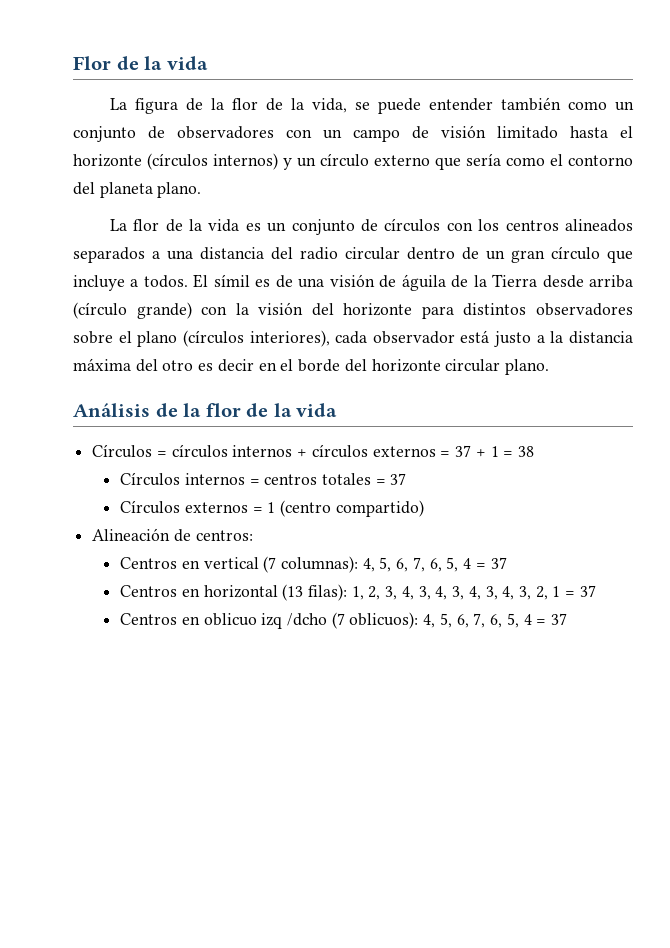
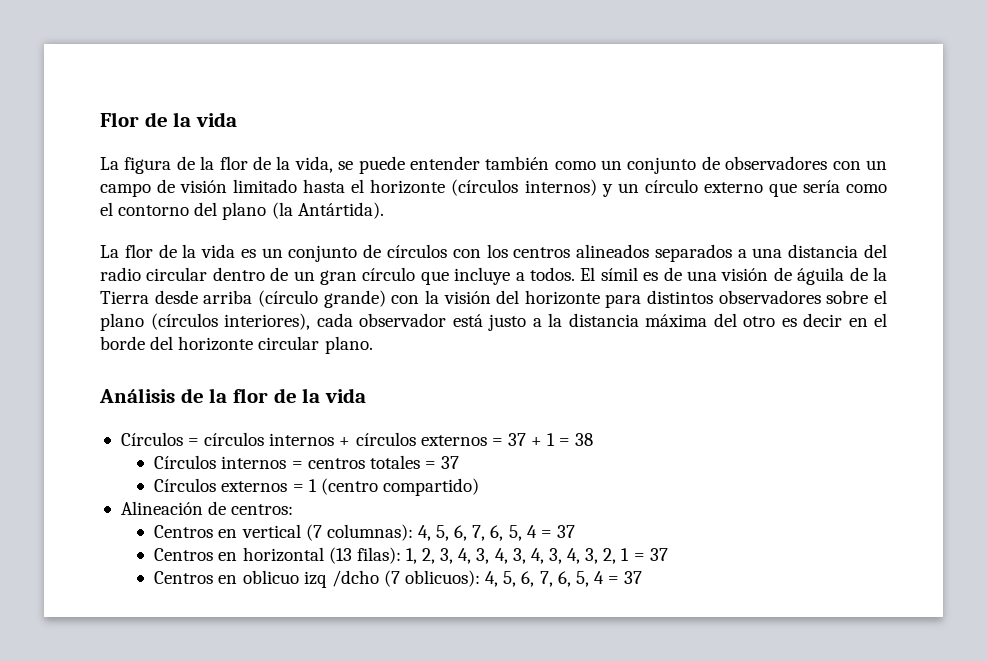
- La figura de la flor de la vida, se puede entender también como un conjunto de observadores con un campo de visión limitado hasta el horizonte (círculos internos) y un círculo externo que sería como el contorno del planeta plano.
+ La figura de la flor de la vida, se puede entender también como un conjunto de observadores con un campo de visión limitado hasta el horizonte (círculos internos) y un círculo externo que sería como el contorno del plano (la Antártida).

